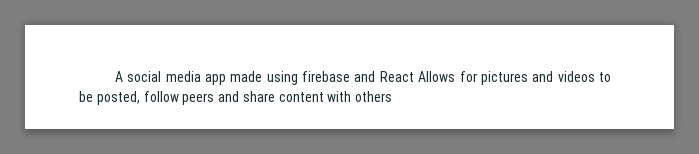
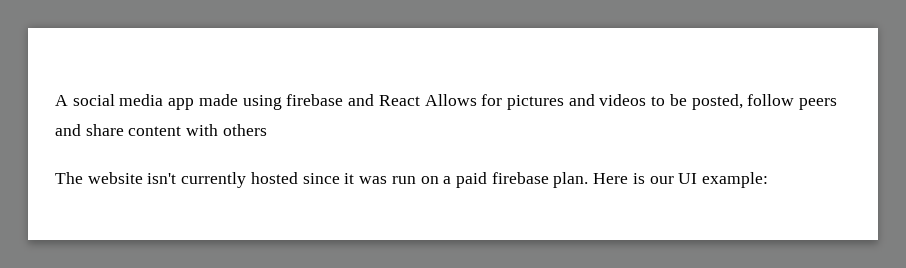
+ The website isn't currently hosted since it was run on a paid firebase plan. Here is our UI example:

